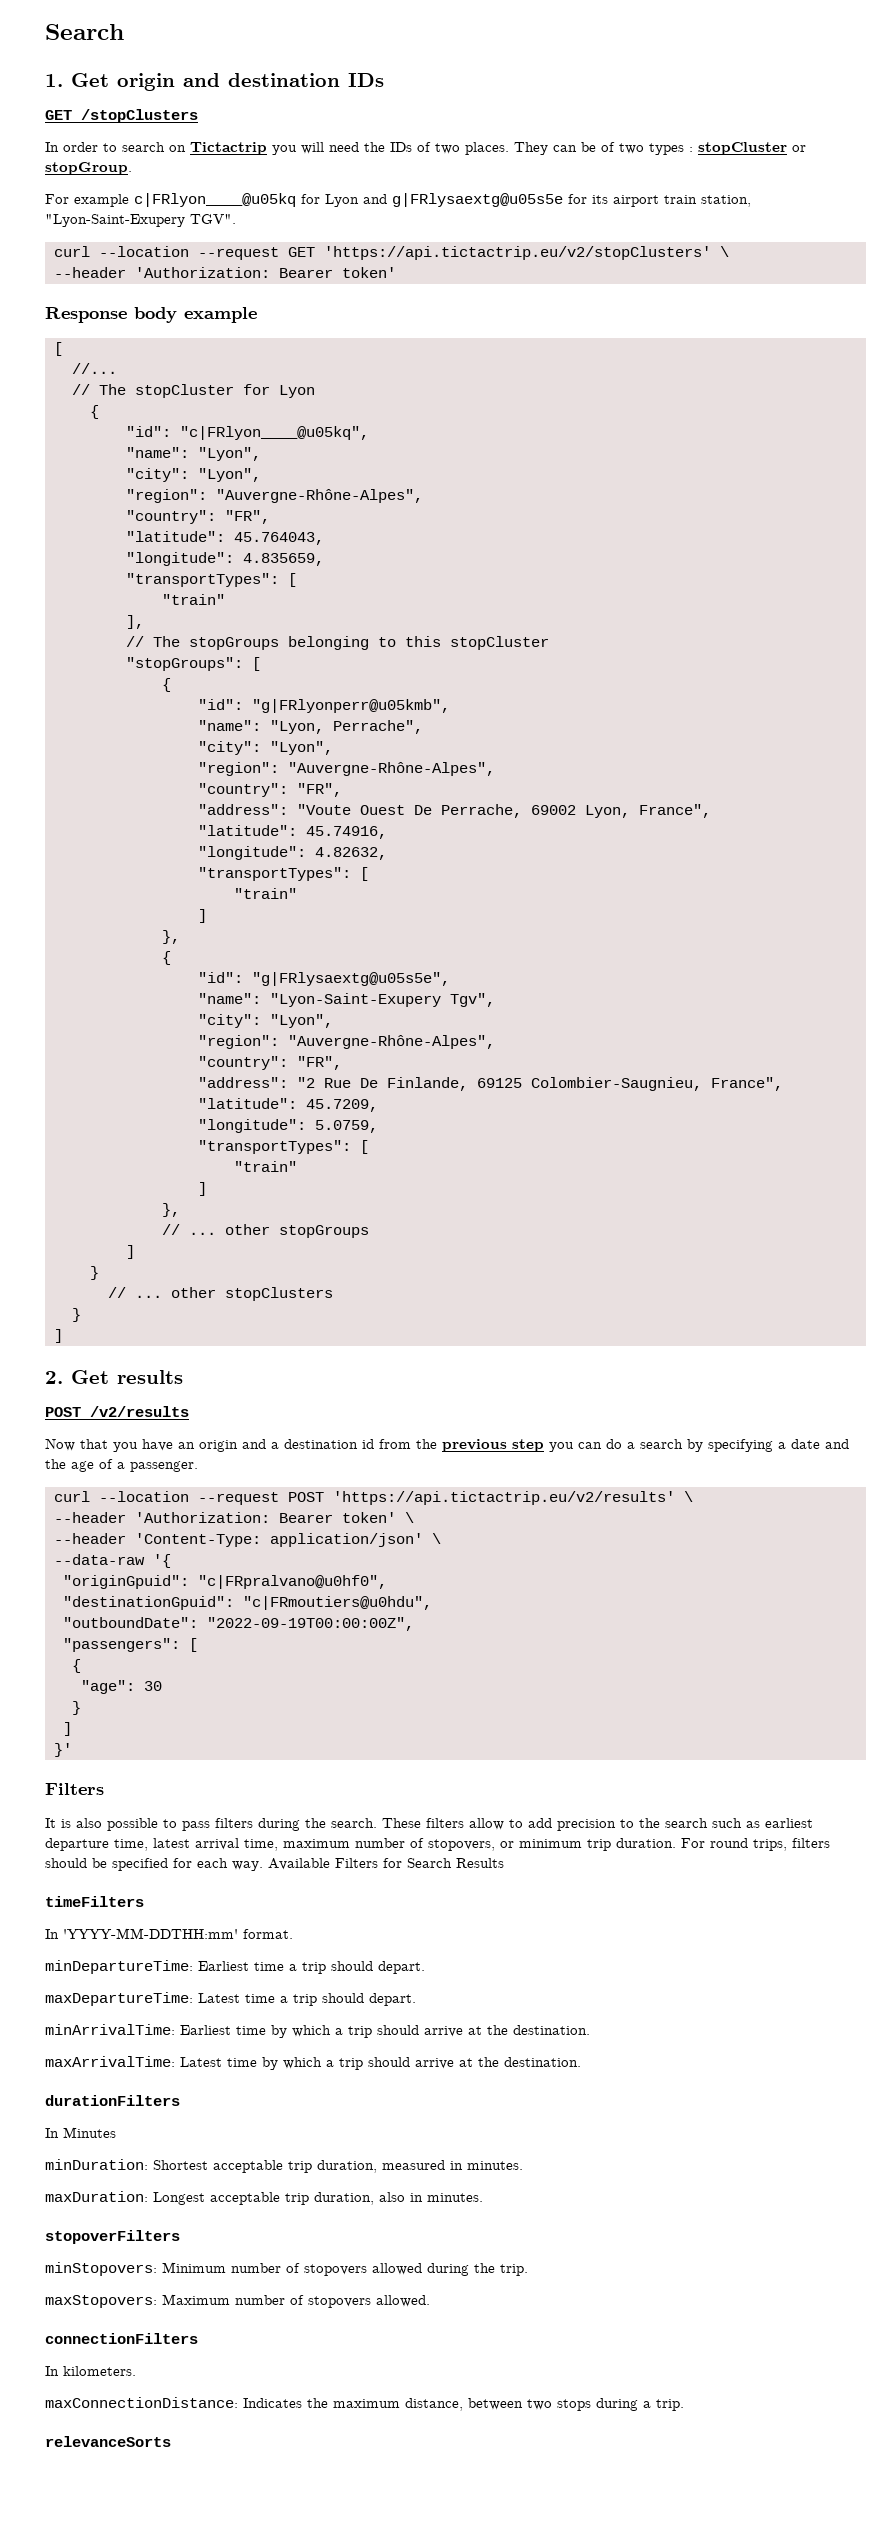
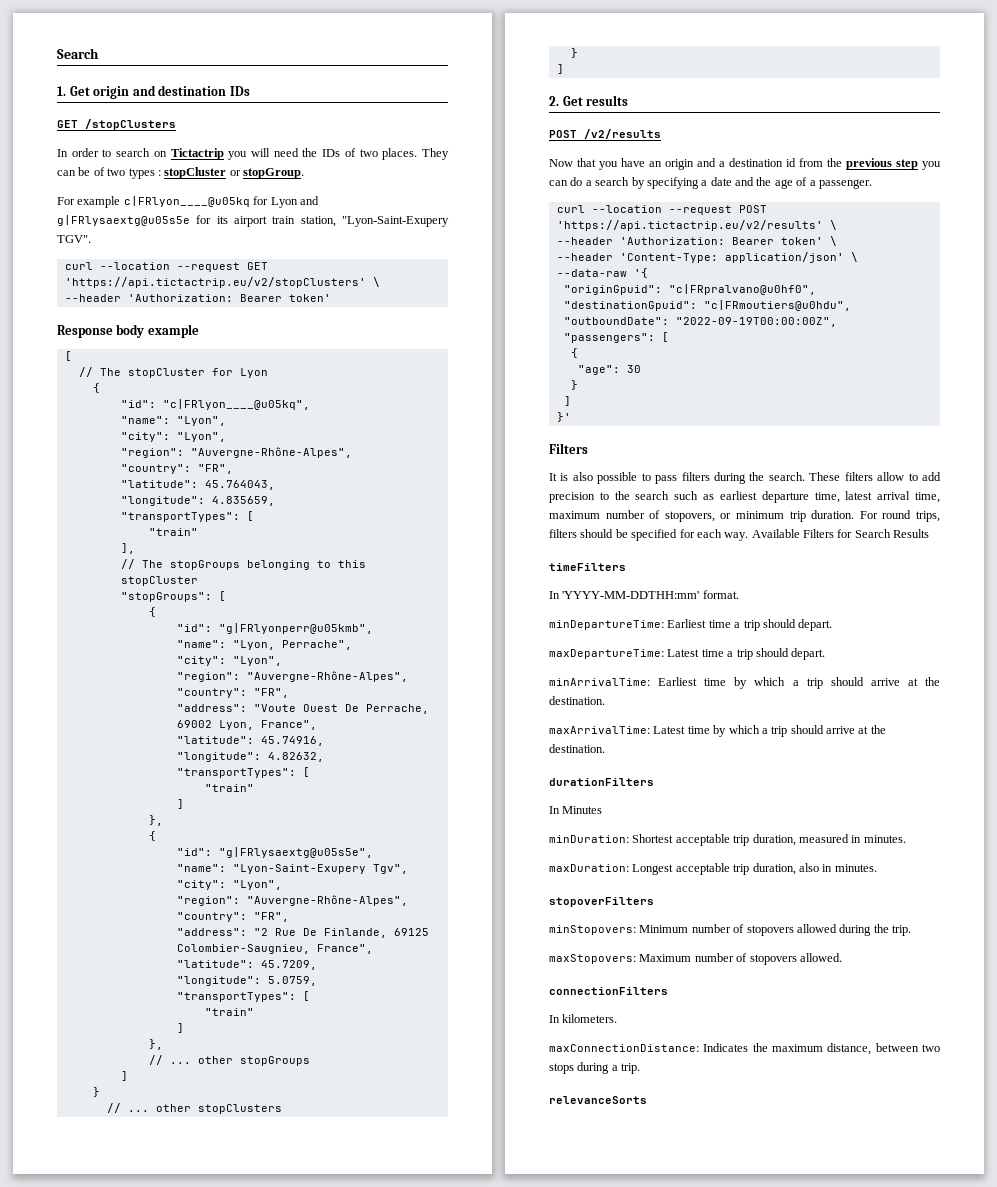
- //...

